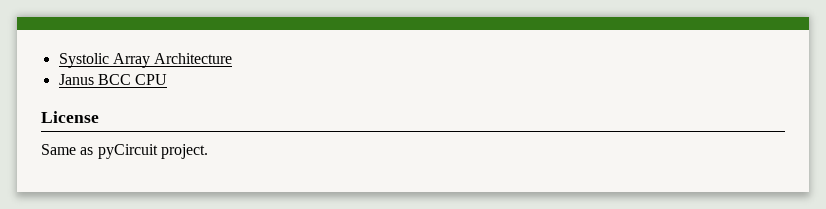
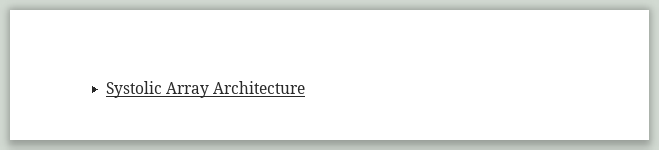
- Janus BCC CPU
- License
- Same as pyCircuit project.

